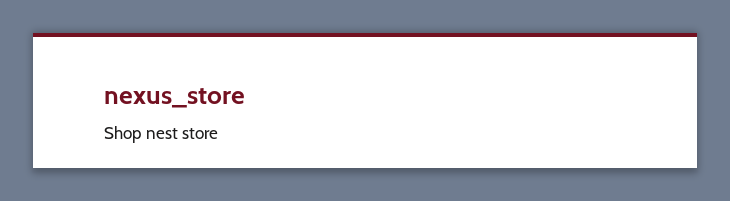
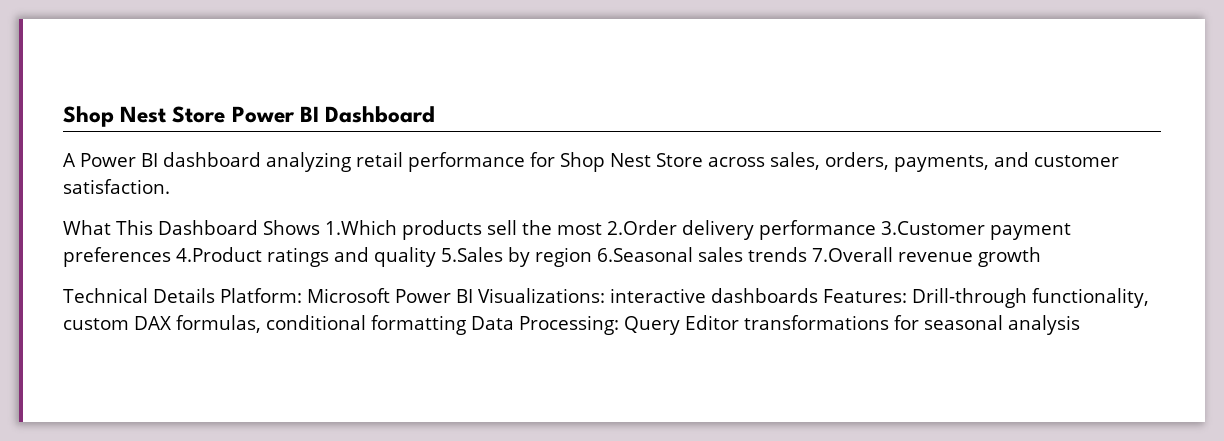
- nexus_store
- Shop nest store
+ Shop Nest Store Power BI Dashboard
+ A Power BI dashboard analyzing retail performance for Shop Nest Store across sales, orders, payments, and customer satisfaction.
+ What This Dashboard Shows 1.Which products sell the most 2.Order delivery performance 3.Customer payment preferences 4.Product ratings and quality 5.Sales by region 6.Seasonal sales trends 7.Overall revenue growth
+ Technical Details Platform: Microsoft Power BI Visualizations: interactive dashboards Features: Drill-through functionality, custom DAX formulas, conditional formatting Data Processing: Query Editor transformations for seasonal analysis

